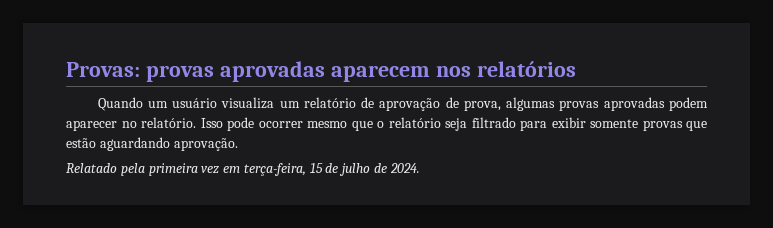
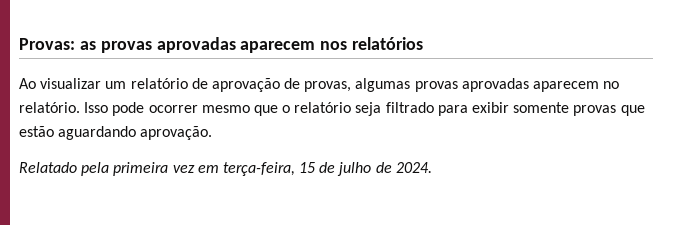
- Provas: provas aprovadas aparecem nos relatórios
+ Provas: as provas aprovadas aparecem nos relatórios
- Quando um usuário visualiza um relatório de aprovação de prova, algumas provas aprovadas podem aparecer no relatório.
+ Ao visualizar um relatório de aprovação de provas, algumas provas aprovadas aparecem no relatório.

